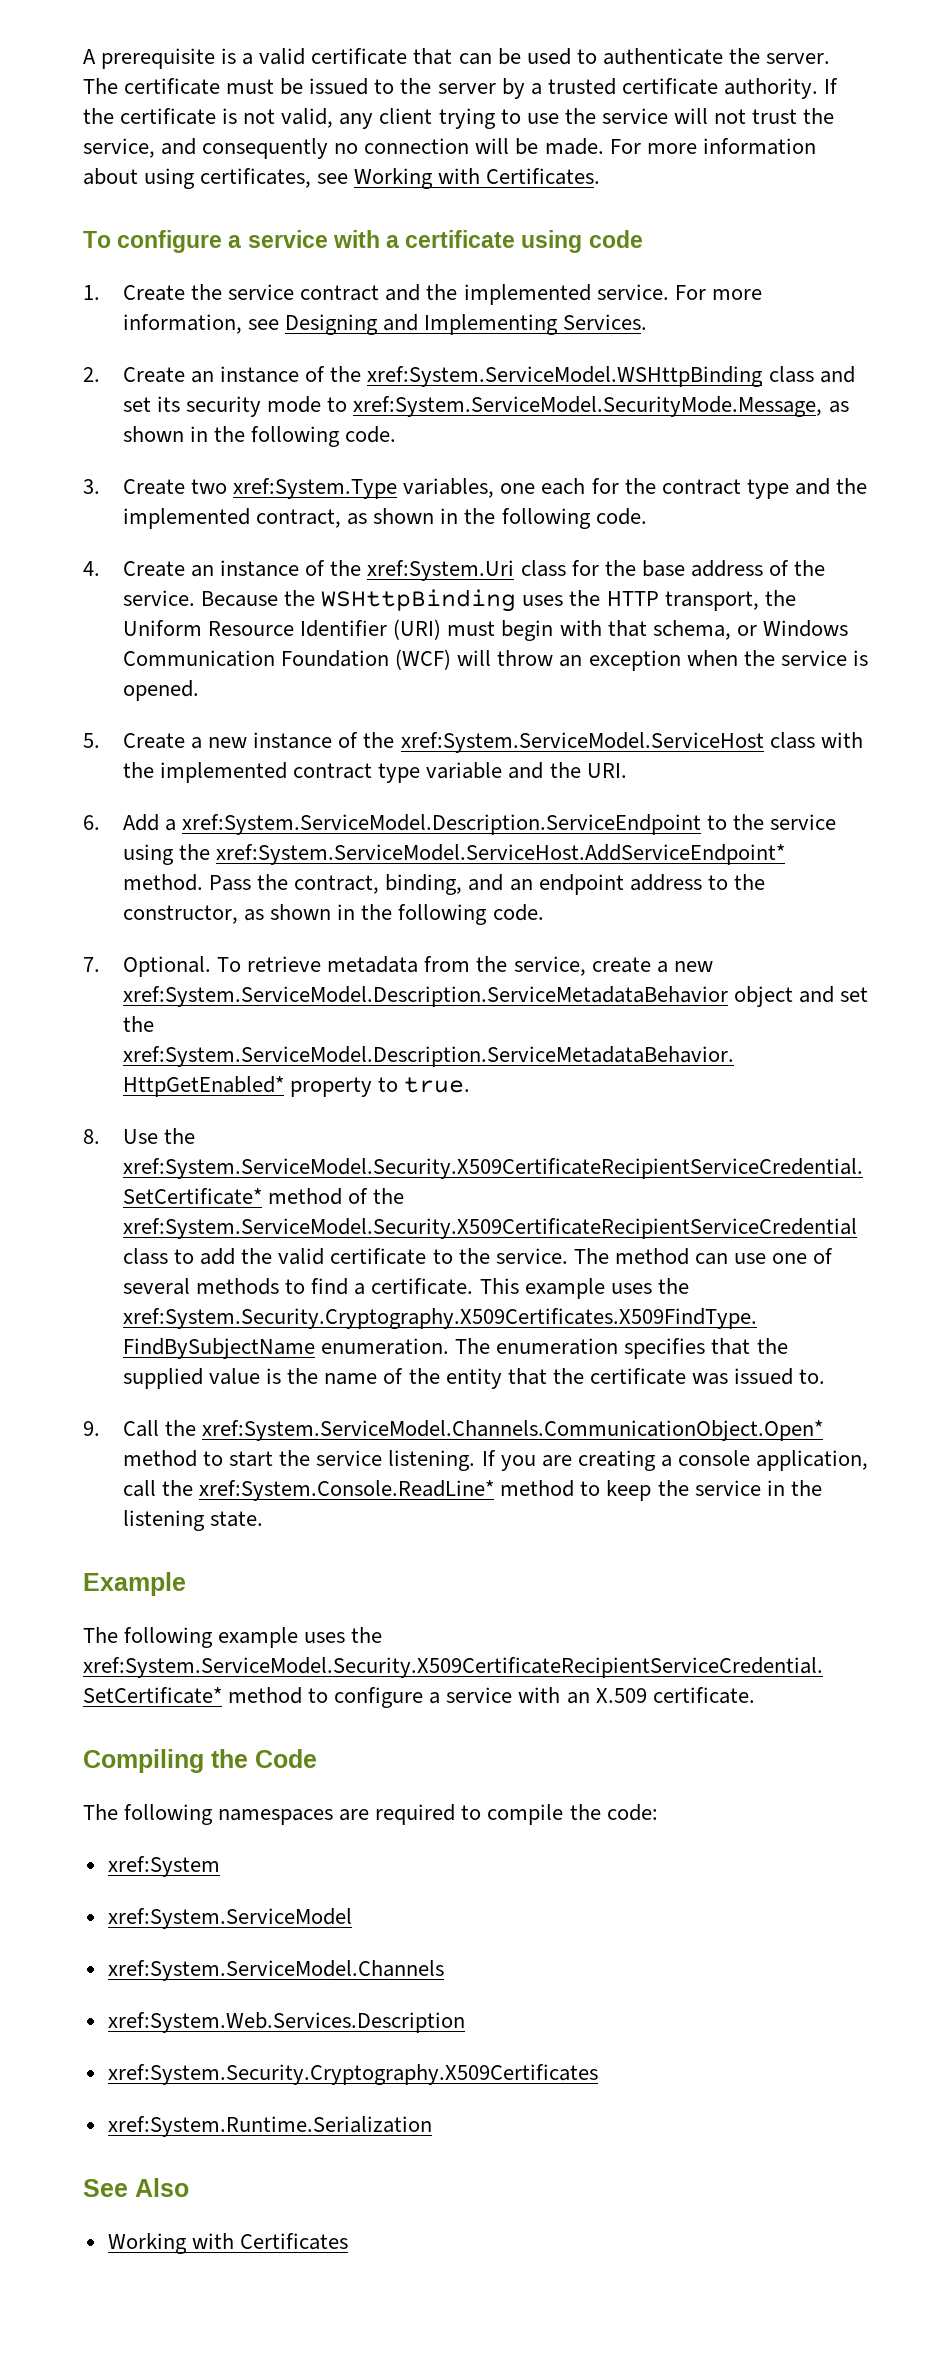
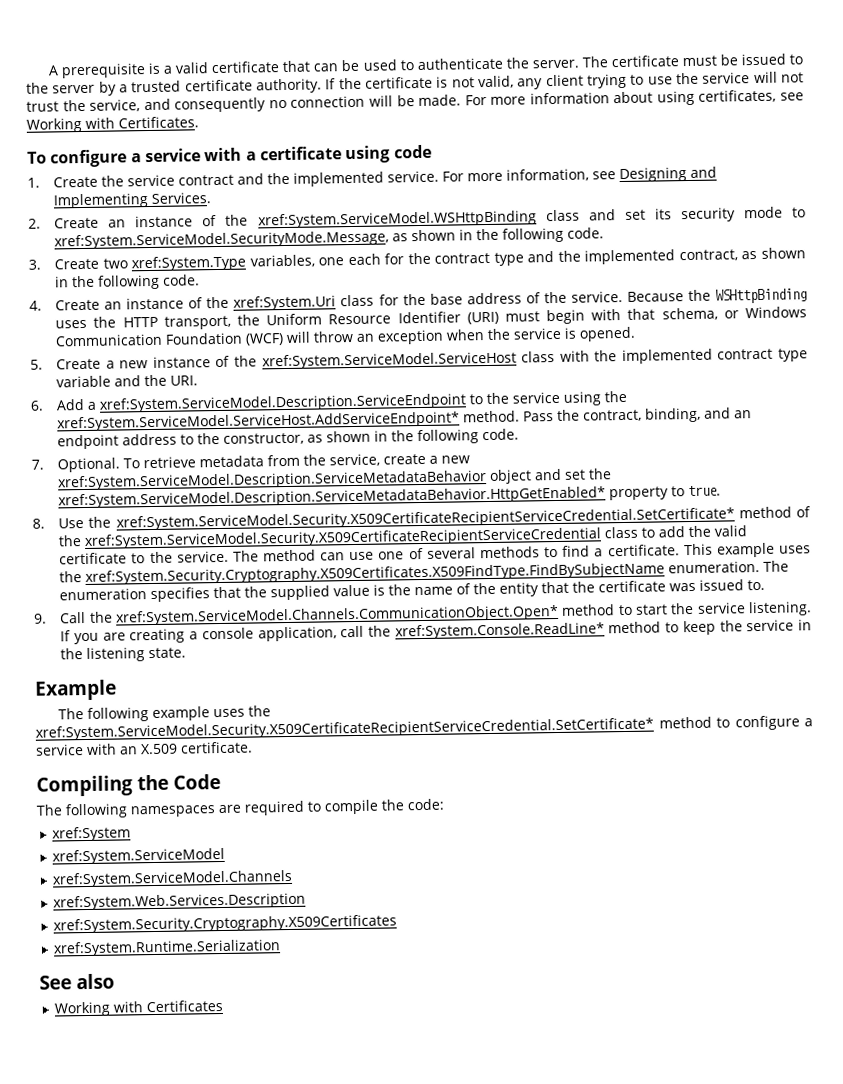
- See Also
+ See also

